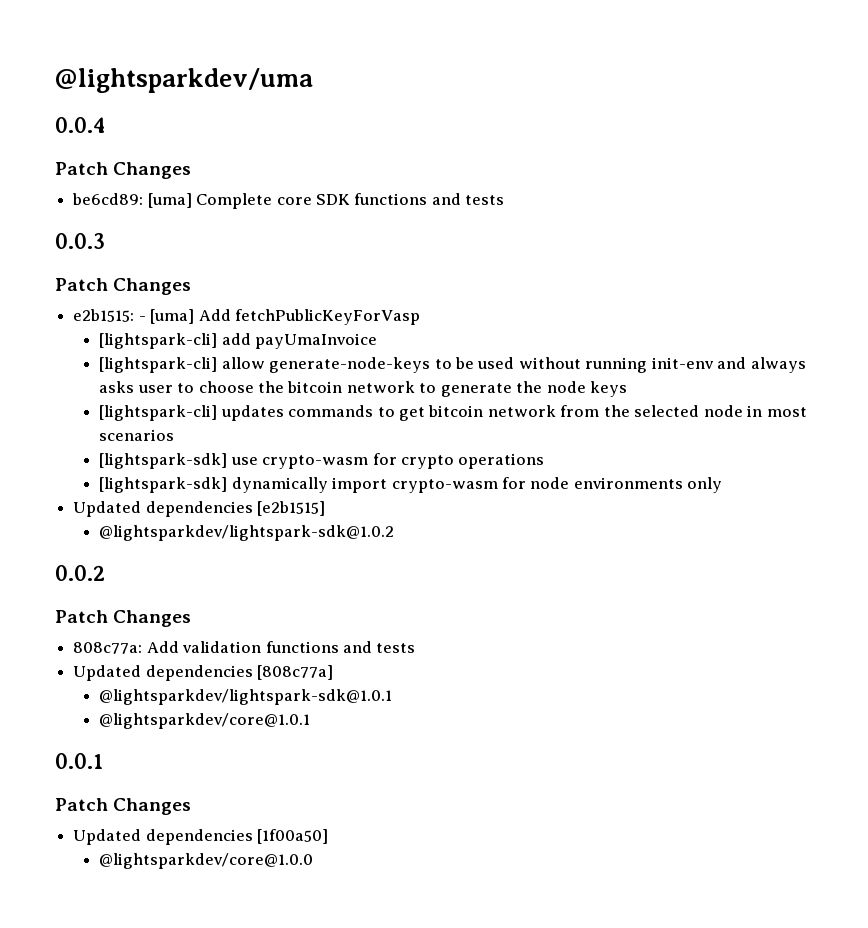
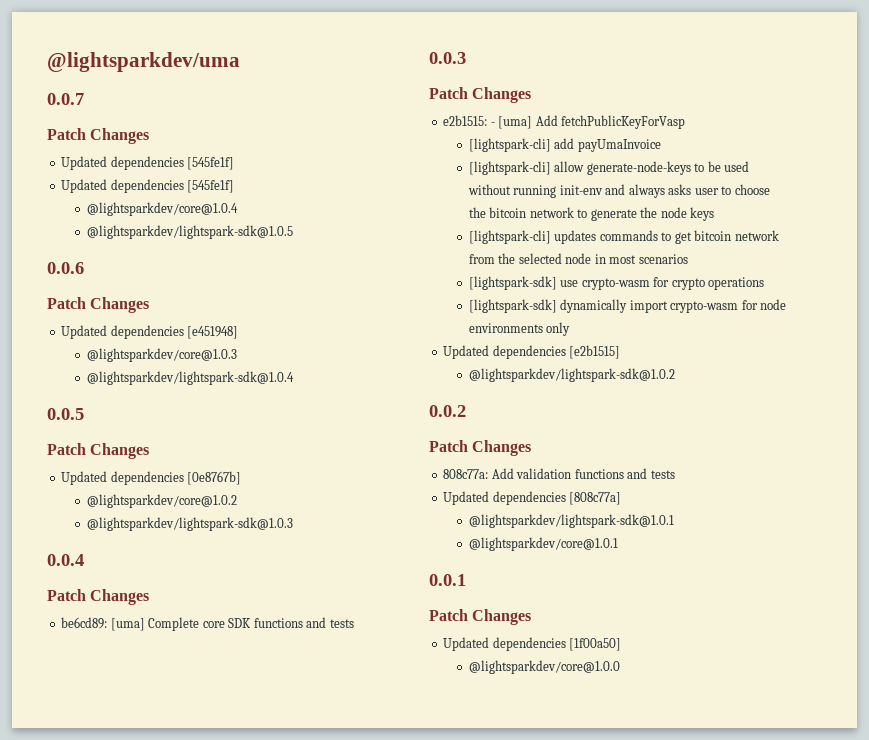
+ 0.0.7
+ Patch Changes
+ Updated dependencies [545fe1f]
+ Updated dependencies [545fe1f]
+ @lightsparkdev/core@1.0.4
+ @lightsparkdev/lightspark-sdk@1.0.5
+ 0.0.6
+ Patch Changes
+ Updated dependencies [e451948]
+ @lightsparkdev/core@1.0.3
+ @lightsparkdev/lightspark-sdk@1.0.4
+ 0.0.5
+ Patch Changes
+ Updated dependencies [0e8767b]
+ @lightsparkdev/core@1.0.2
+ @lightsparkdev/lightspark-sdk@1.0.3

